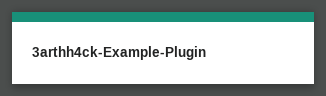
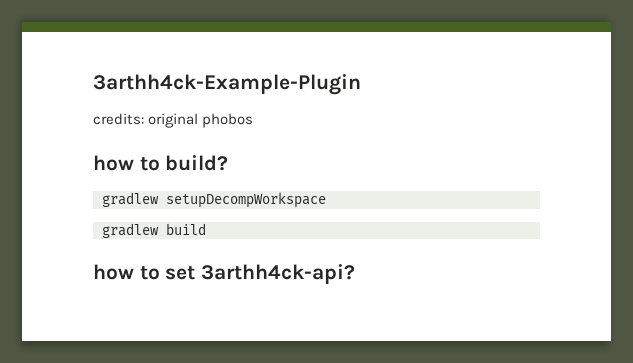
+ credits: original phobos
+ how to build?
+ gradlew setupDecompWorkspace
+ gradlew build
+ how to set 3arthh4ck-api?

